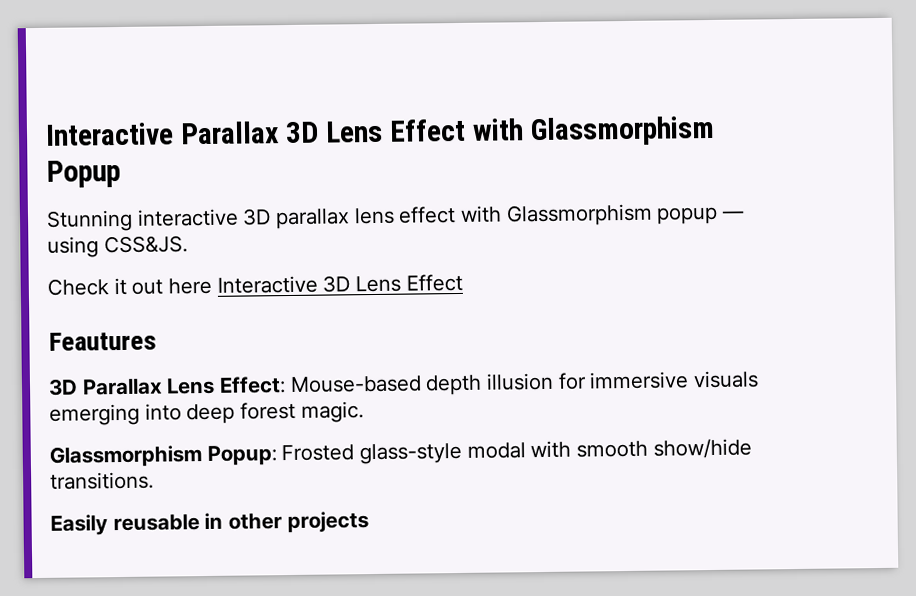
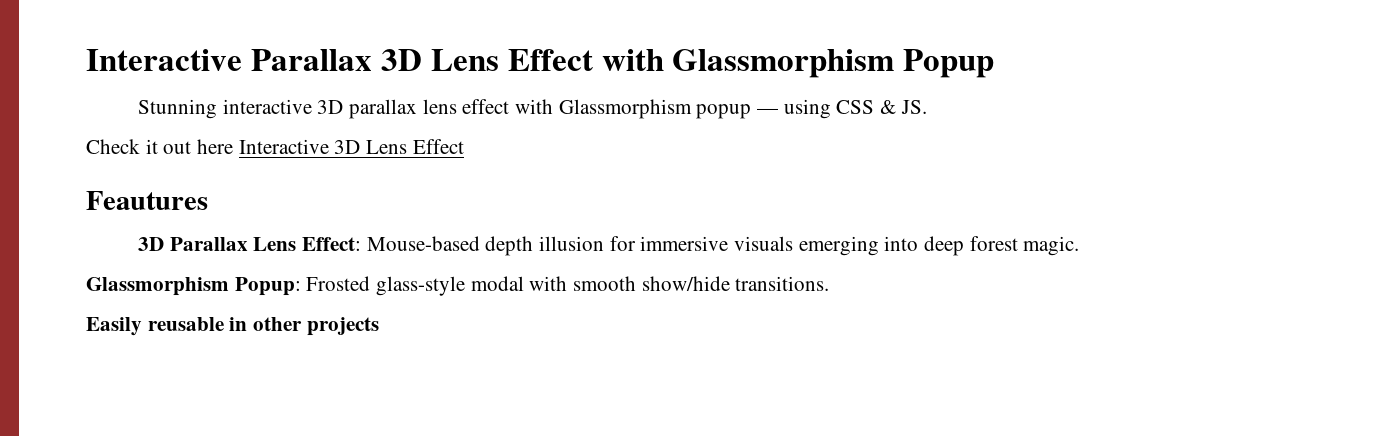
- Stunning interactive 3D parallax lens effect with Glassmorphism popup — using CSS&JS.
+ Stunning interactive 3D parallax lens effect with Glassmorphism popup — using CSS & JS.

